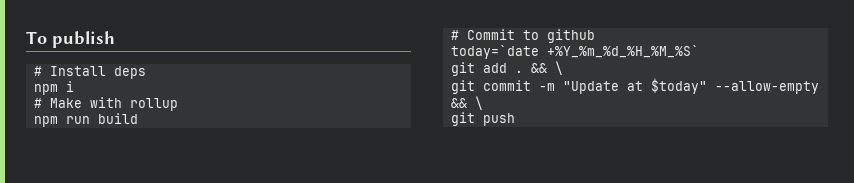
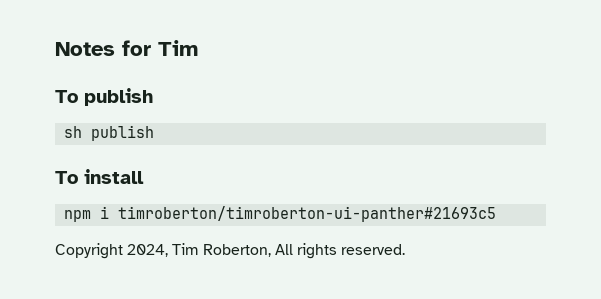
+ Notes for Tim
- # Install deps
- npm i
- # Make with rollup
- npm run build
- # Commit to github
- today=`date +%Y_%m_%d_%H_%M_%S`
- git add . && \
- git commit -m "Update at $today" --allow-empty && \
- git push
+ sh publish
+ To install
+ npm i timroberton/timroberton-ui-panther#21693c5
+ Copyright 2024, Tim Roberton, All rights reserved.

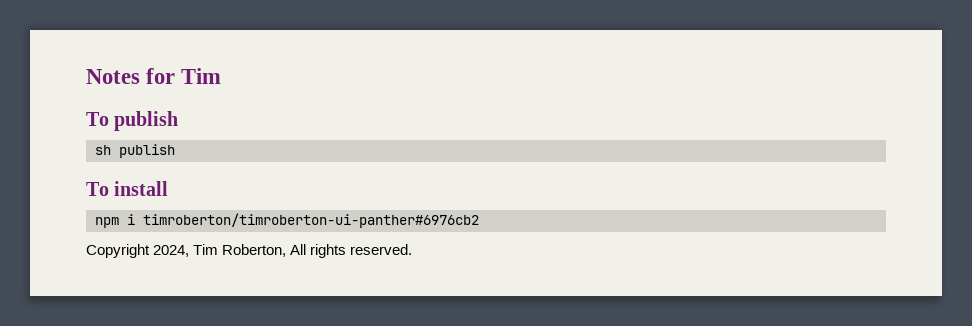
- npm i timroberton/timroberton-ui-panther#21693c5
+ npm i timroberton/timroberton-ui-panther#6976cb2

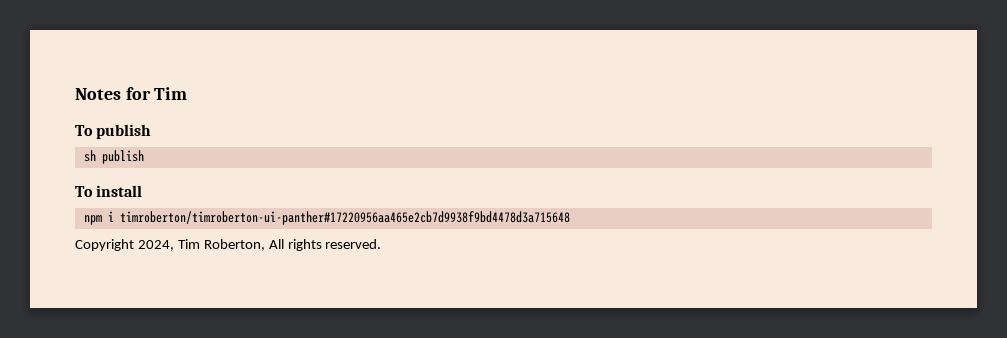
- npm i timroberton/timroberton-ui-panther#6976cb2
+ npm i timroberton/timroberton-ui-panther#17220956aa465e2cb7d9938f9bd4478d3a715648

